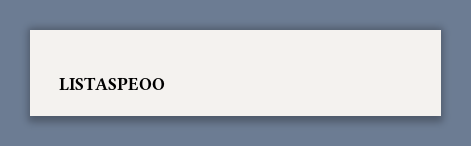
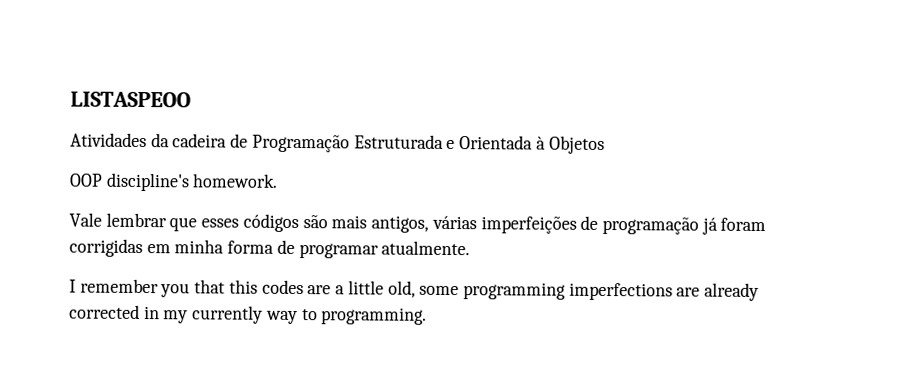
+ Atividades da cadeira de Programação Estruturada e Orientada à Objetos
+ OOP discipline's homework.
+ Vale lembrar que esses códigos são mais antigos, várias imperfeições de programação já foram corrigidas em minha forma de programar atualmente.
+ I remember you that this codes are a little old, some programming imperfections are already corrected in my currently way to programming.

